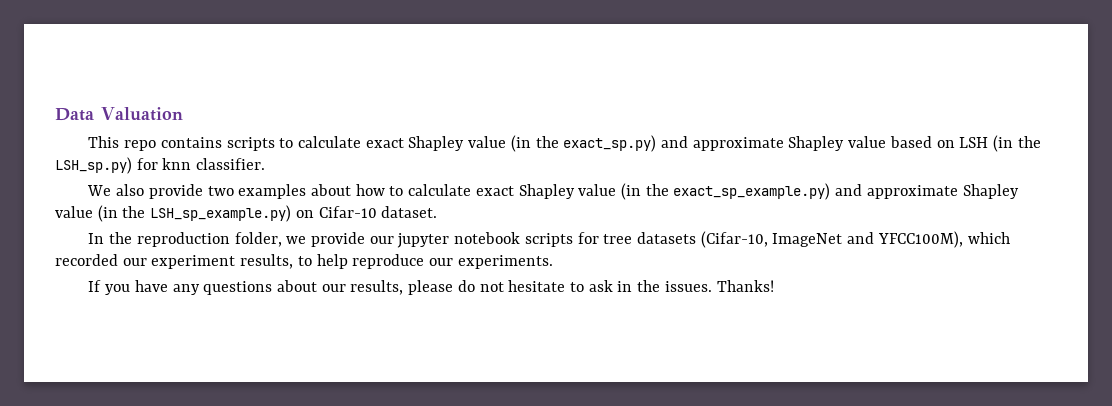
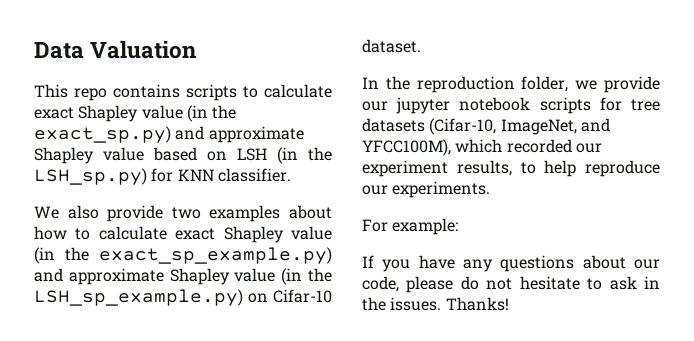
- This repo contains scripts to calculate exact Shapley value (in the exact_sp.py) and approximate Shapley value based on LSH (in the LSH_sp.py) for knn classifier.
+ This repo contains scripts to calculate exact Shapley value (in the exact_sp.py) and approximate Shapley value based on LSH (in the LSH_sp.py) for KNN classifier.
- In the reproduction folder, we provide our jupyter notebook scripts for tree datasets (Cifar-10, ImageNet and YFCC100M), which recorded our experiment results, to help reproduce our experiments.
+ In the reproduction folder, we provide our jupyter notebook scripts for tree datasets (Cifar-10, ImageNet, and YFCC100M), which recorded our experiment results, to help reproduce our experiments.
+ For example:
- If you have any questions about our results, please do not hesitate to ask in the issues.
+ If you have any questions about our code, please do not hesitate to ask in the issues.

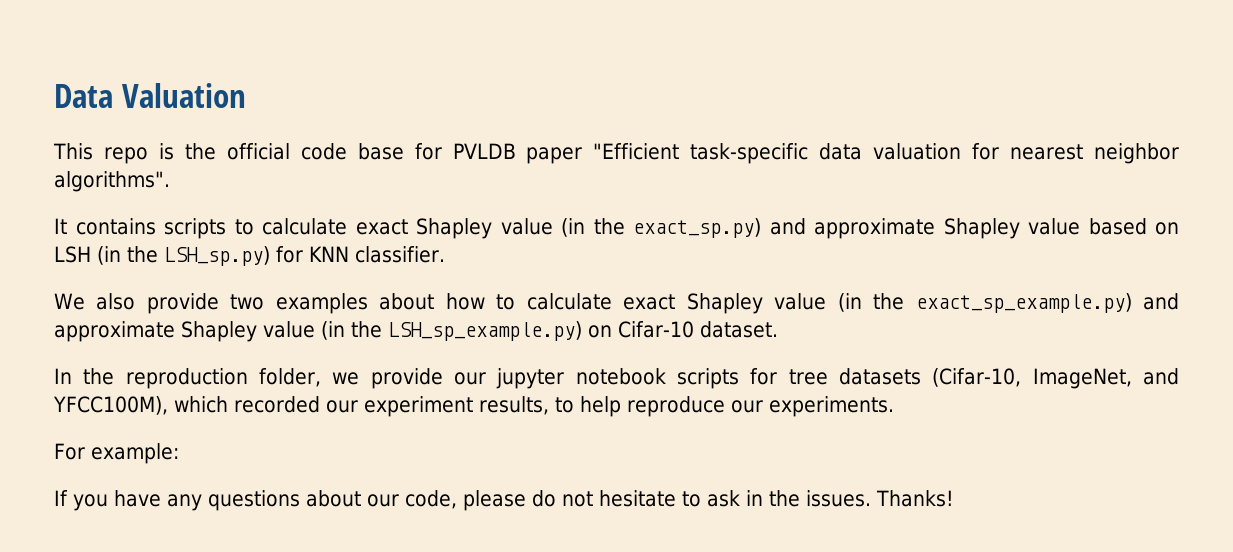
- This repo contains scripts to calculate exact Shapley value (in the exact_sp.py) and approximate Shapley value based on LSH (in the LSH_sp.py) for KNN classifier.
+ This repo is the official code base for PVLDB paper "Efficient task-specific data valuation for nearest neighbor algorithms".
+ It contains scripts to calculate exact Shapley value (in the exact_sp.py) and approximate Shapley value based on LSH (in the LSH_sp.py) for KNN classifier.

